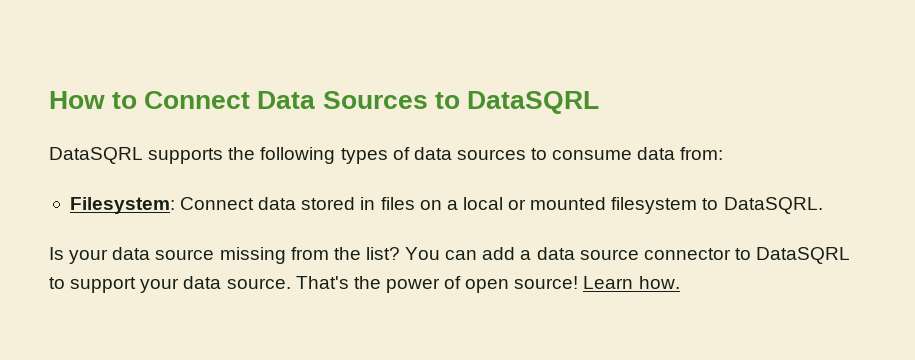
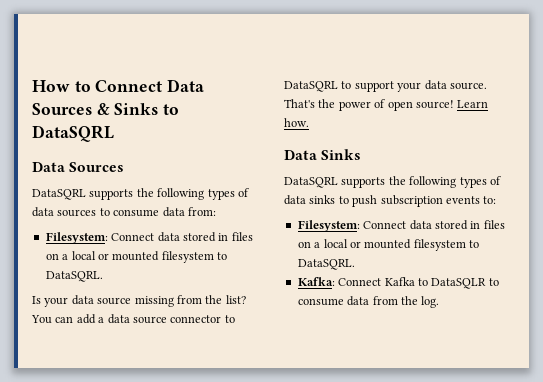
- How to Connect Data Sources to DataSQRL
+ How to Connect Data Sources & Sinks to DataSQRL
+ Data Sources
+ Data Sinks
+ DataSQRL supports the following types of data sinks to push subscription events to:
+ Filesystem: Connect data stored in files on a local or mounted filesystem to DataSQRL.
+ Kafka: Connect Kafka to DataSQLR to consume data from the log.

